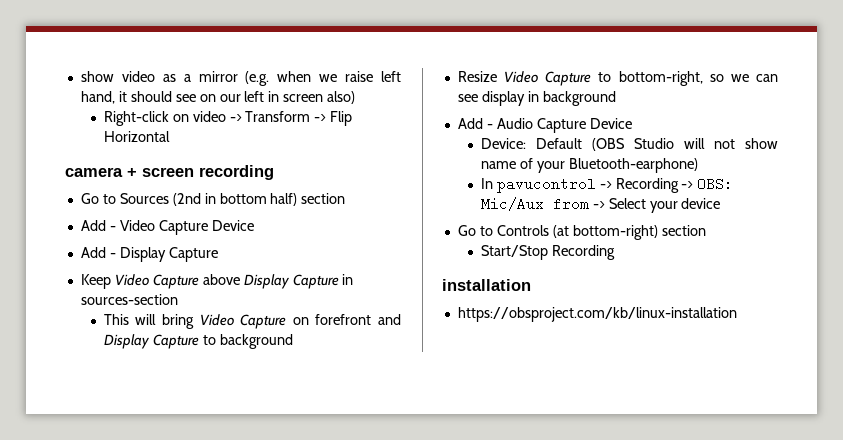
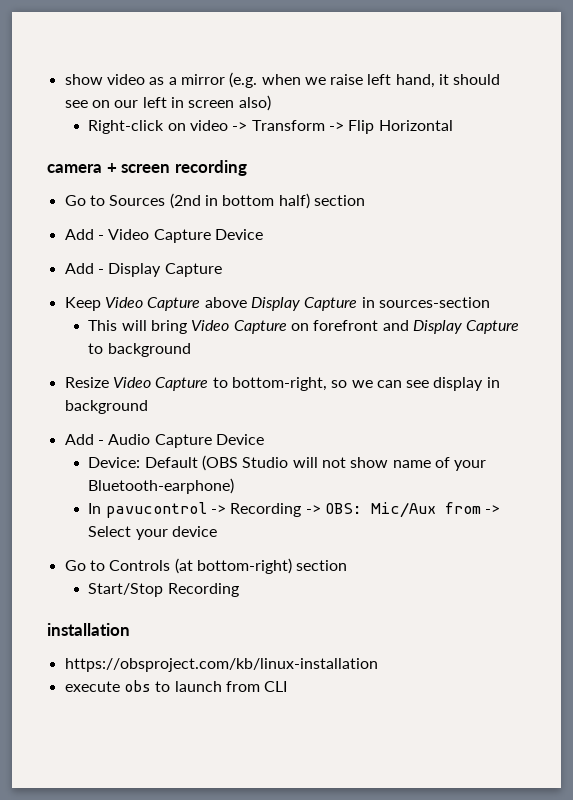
+ execute obs to launch from CLI

